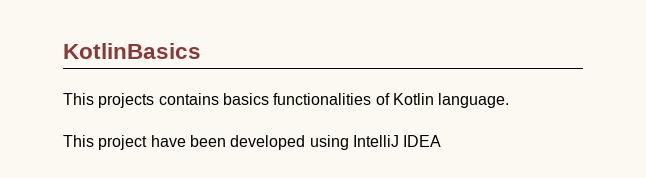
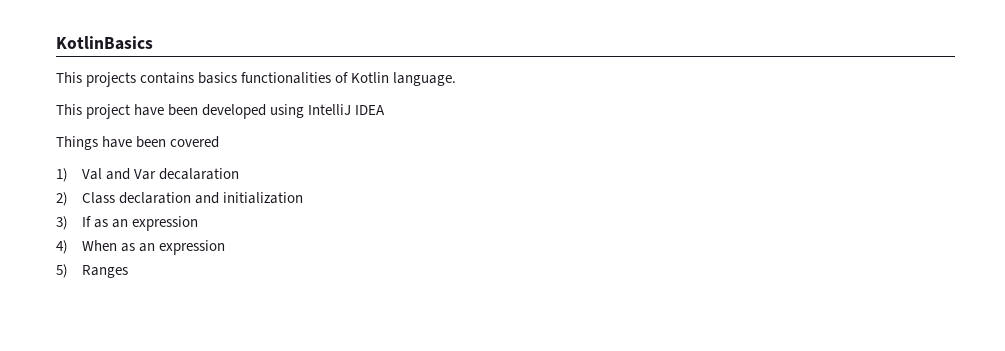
+ Things have been covered
+ 1) Val and Var decalaration
+ 2) Class declaration and initialization
+ 3) If as an expression
+ 4) When as an expression
+ 5) Ranges

